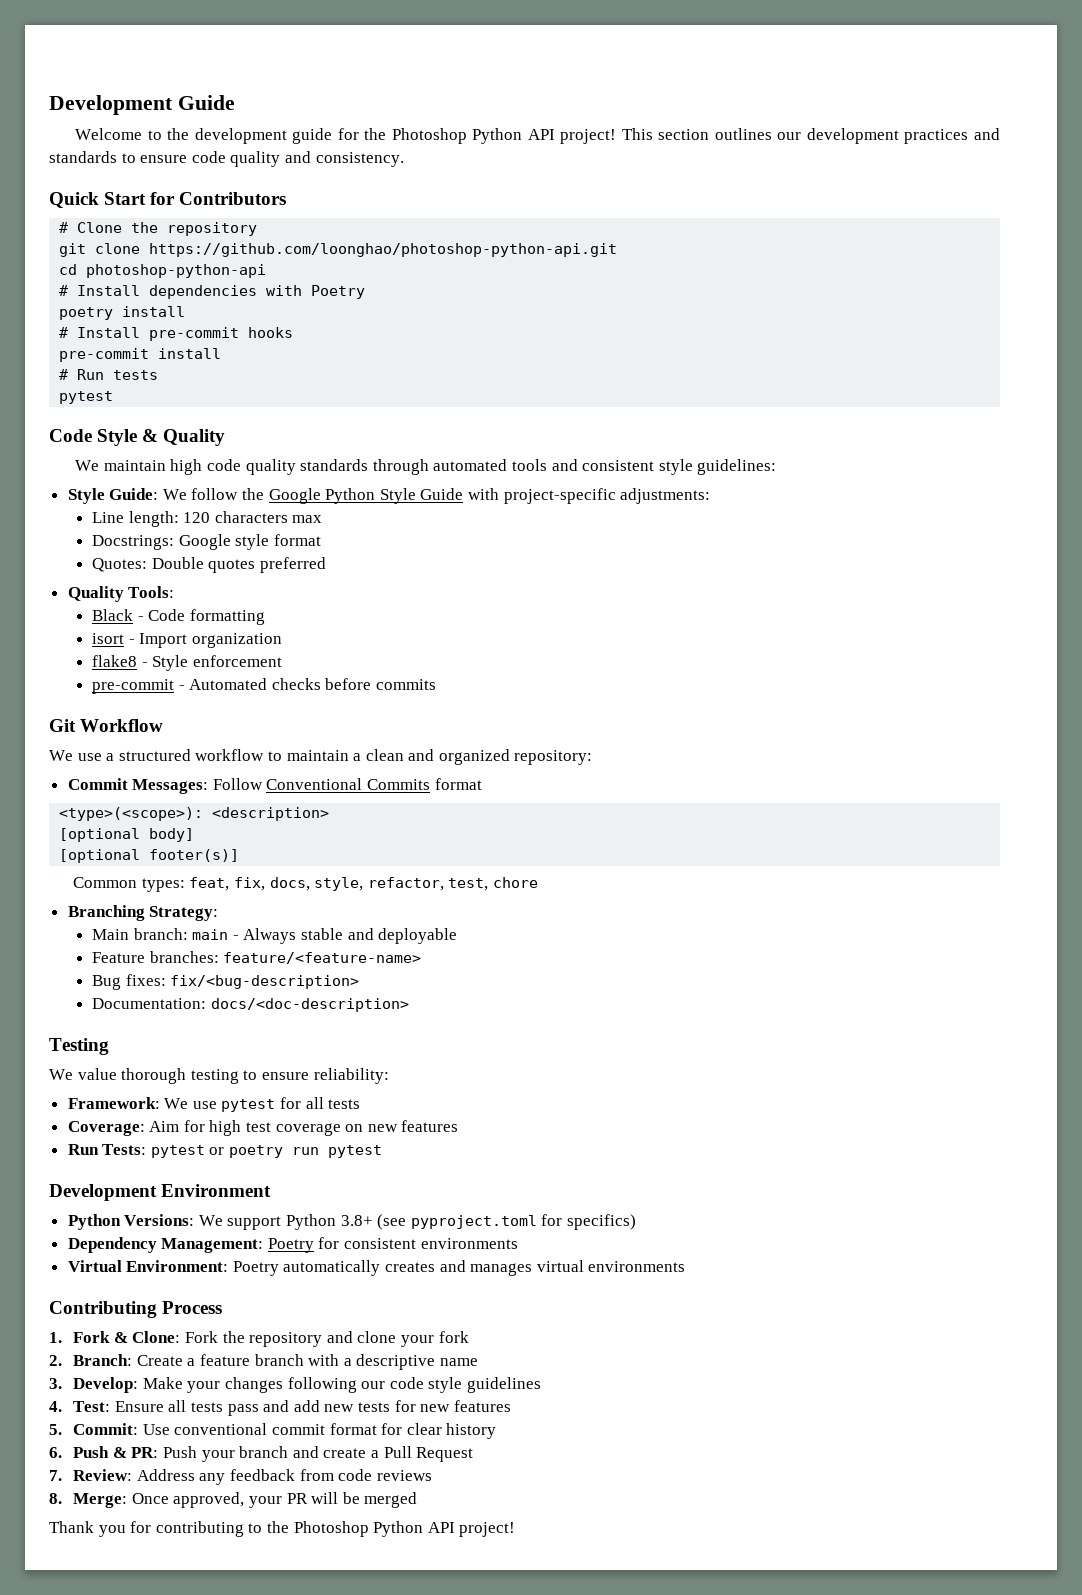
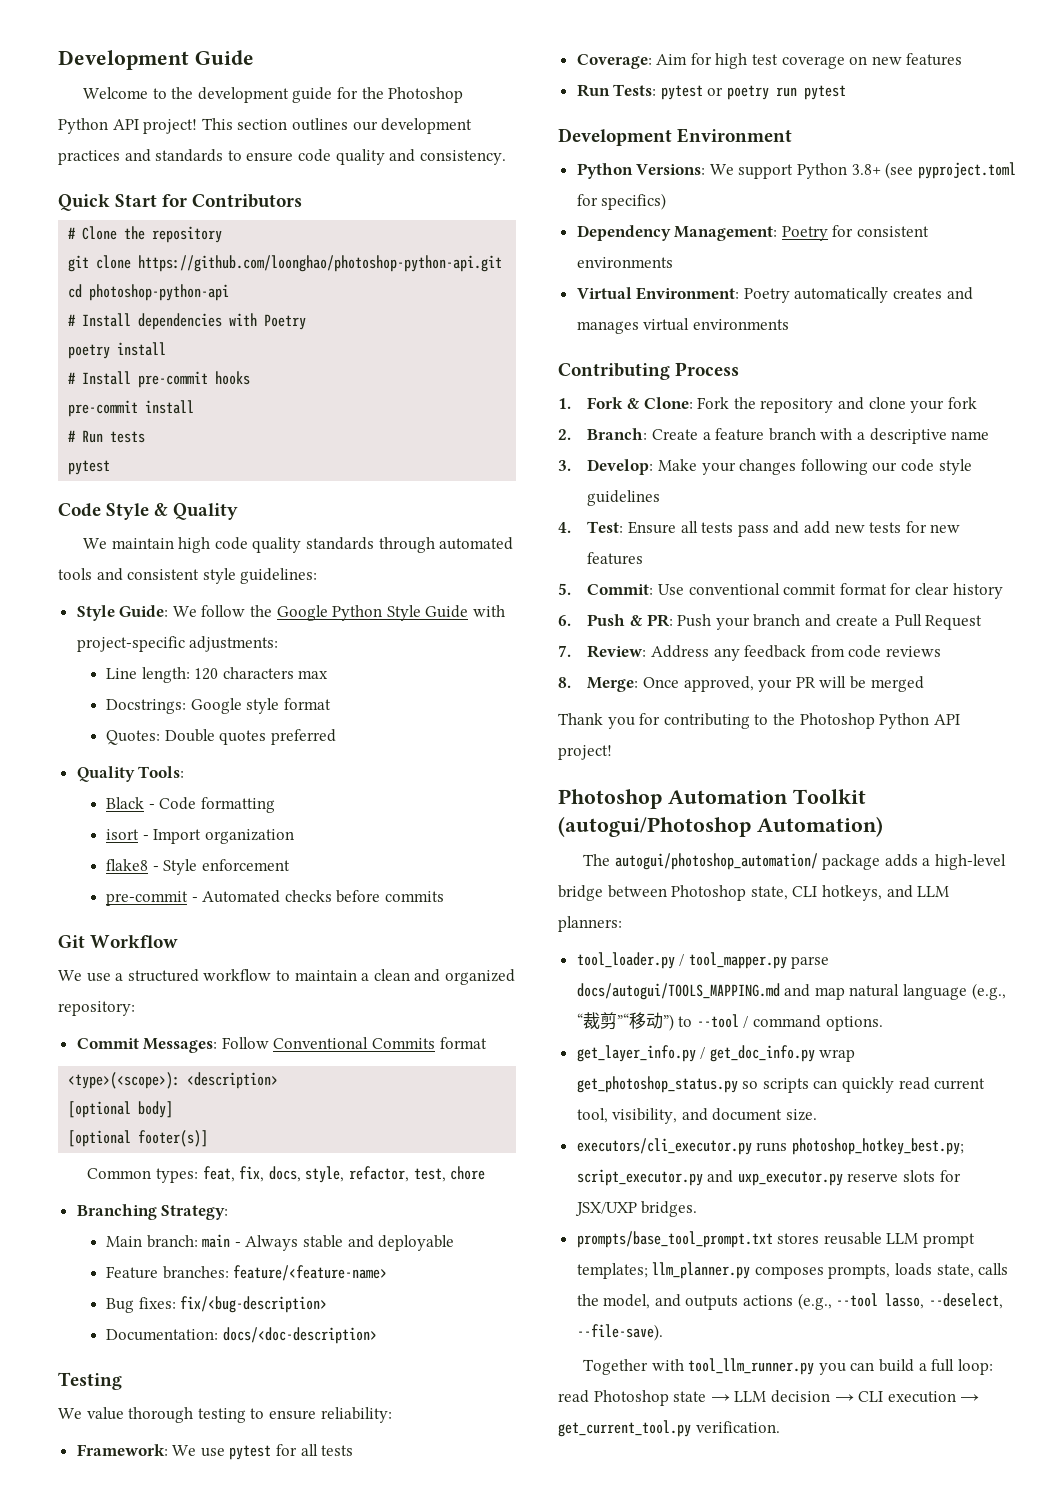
+ Photoshop Automation Toolkit (autogui/Photoshop Automation)
+ The autogui/photoshop_automation/ package adds a high-level bridge between Photoshop state, CLI hotkeys, and LLM planners:
+ tool_loader.py / tool_mapper.py parse docs/autogui/TOOLS_MAPPING.md and map natural language (e.g., “裁剪”“移动”) to --tool / command options.
+ get_layer_info.py / get_doc_info.py wrap get_photoshop_status.py so scripts can quickly read current tool, visibility, and document size.
+ executors/cli_executor.py runs photoshop_hotkey_best.py; script_executor.py and uxp_executor.py reserve slots for JSX/UXP bridges.
+ prompts/base_tool_prompt.txt stores reusable LLM prompt templates; llm_planner.py composes prompts, loads state, calls the model, and outputs actions (e.g., --tool lasso, --deselect, --file-save).
+ Together with tool_llm_runner.py you can build a full loop: read Photoshop state → LLM decision → CLI execution → get_current_tool.py verification.

